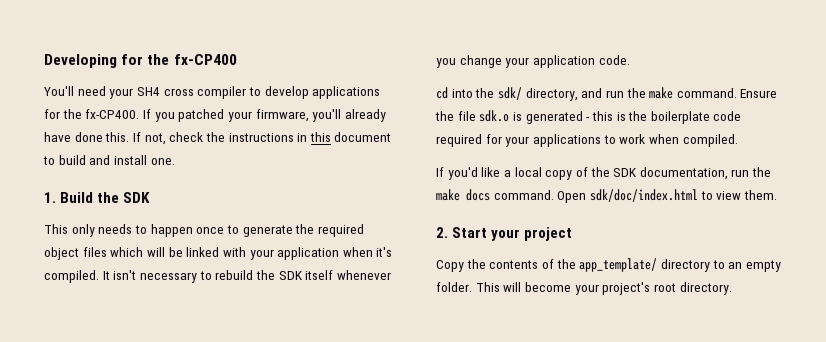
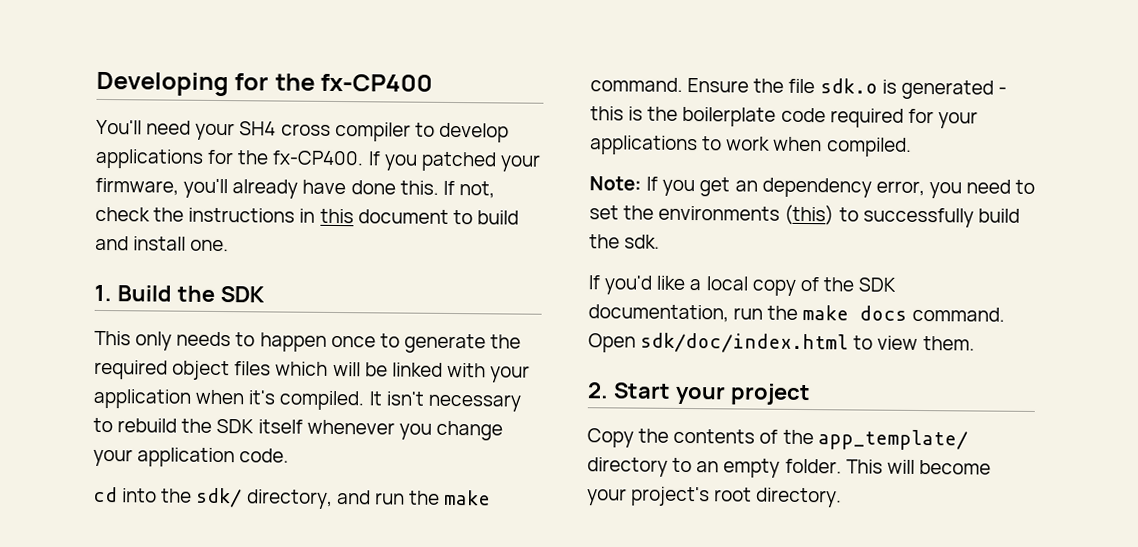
+ Note: If you get an dependency error, you need to set the environments (this) to successfully build the sdk.

